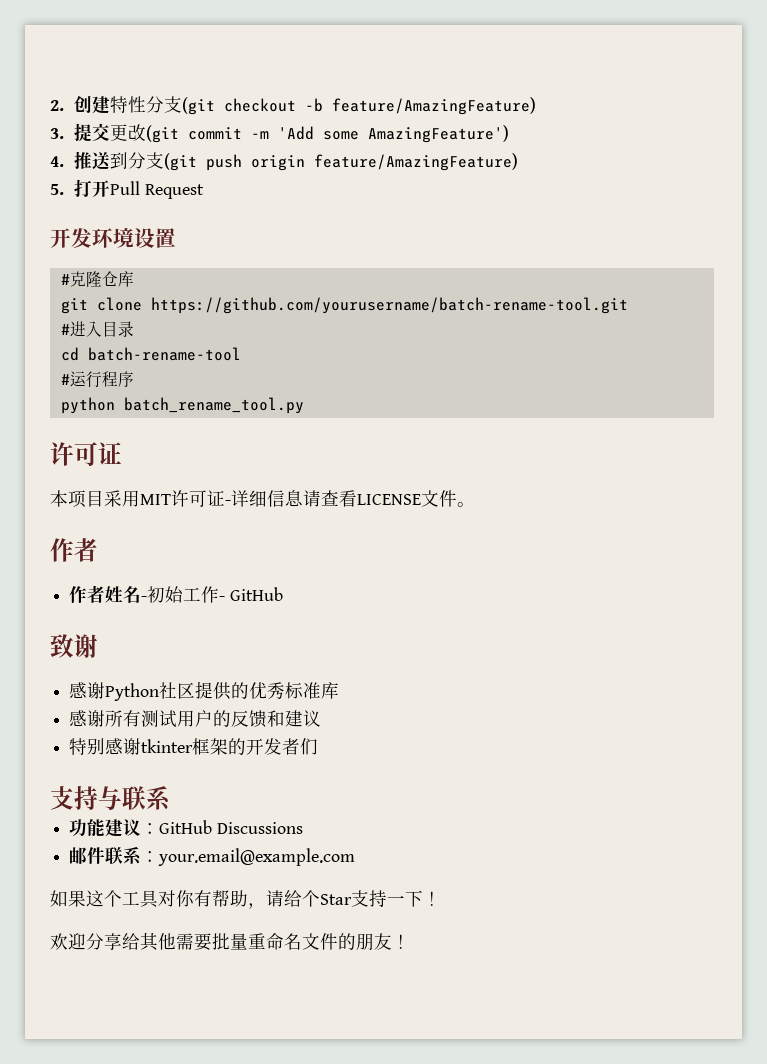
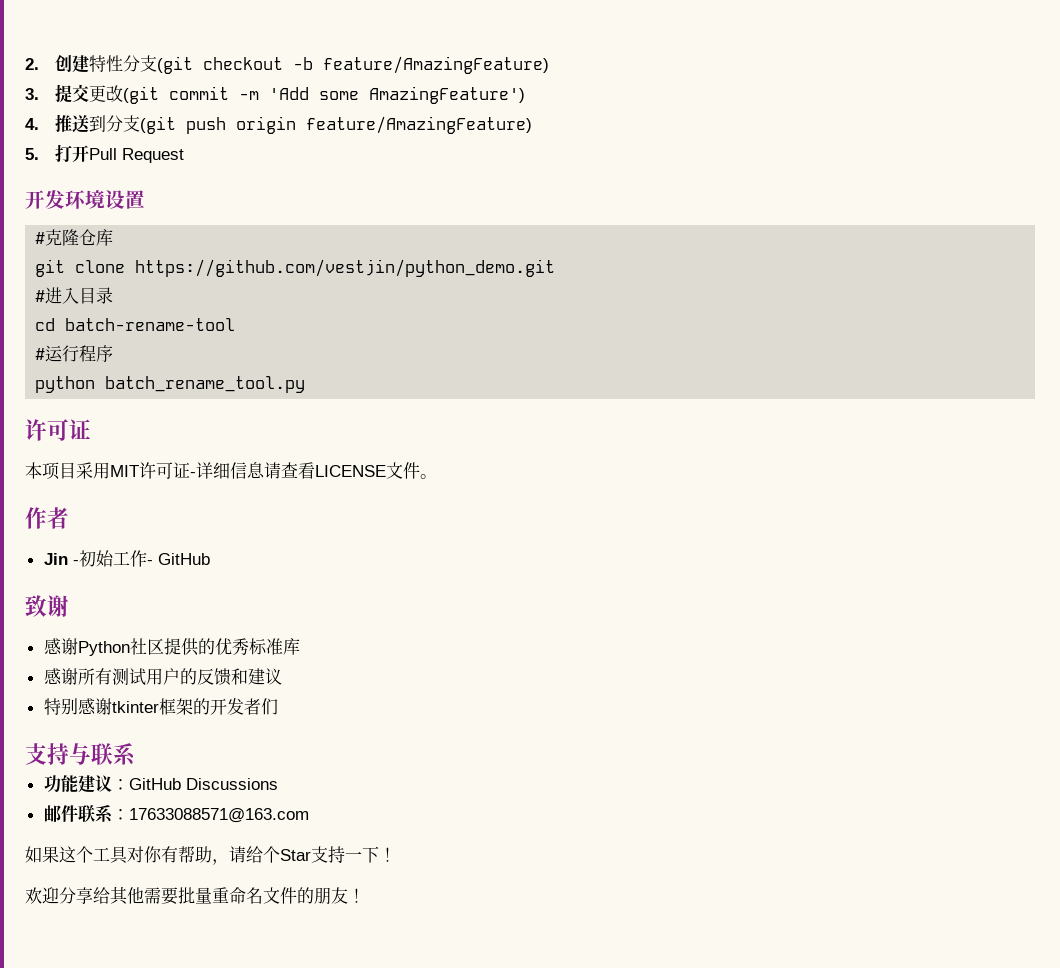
- git clone https://github.com/yourusername/batch-rename-tool.git
+ git clone https://github.com/vestjin/python_demo.git
- 作者姓名-初始工作- GitHub
+ Jin -初始工作- GitHub
- 邮件联系：your.email@example.com
+ 邮件联系：17633088571@163.com

